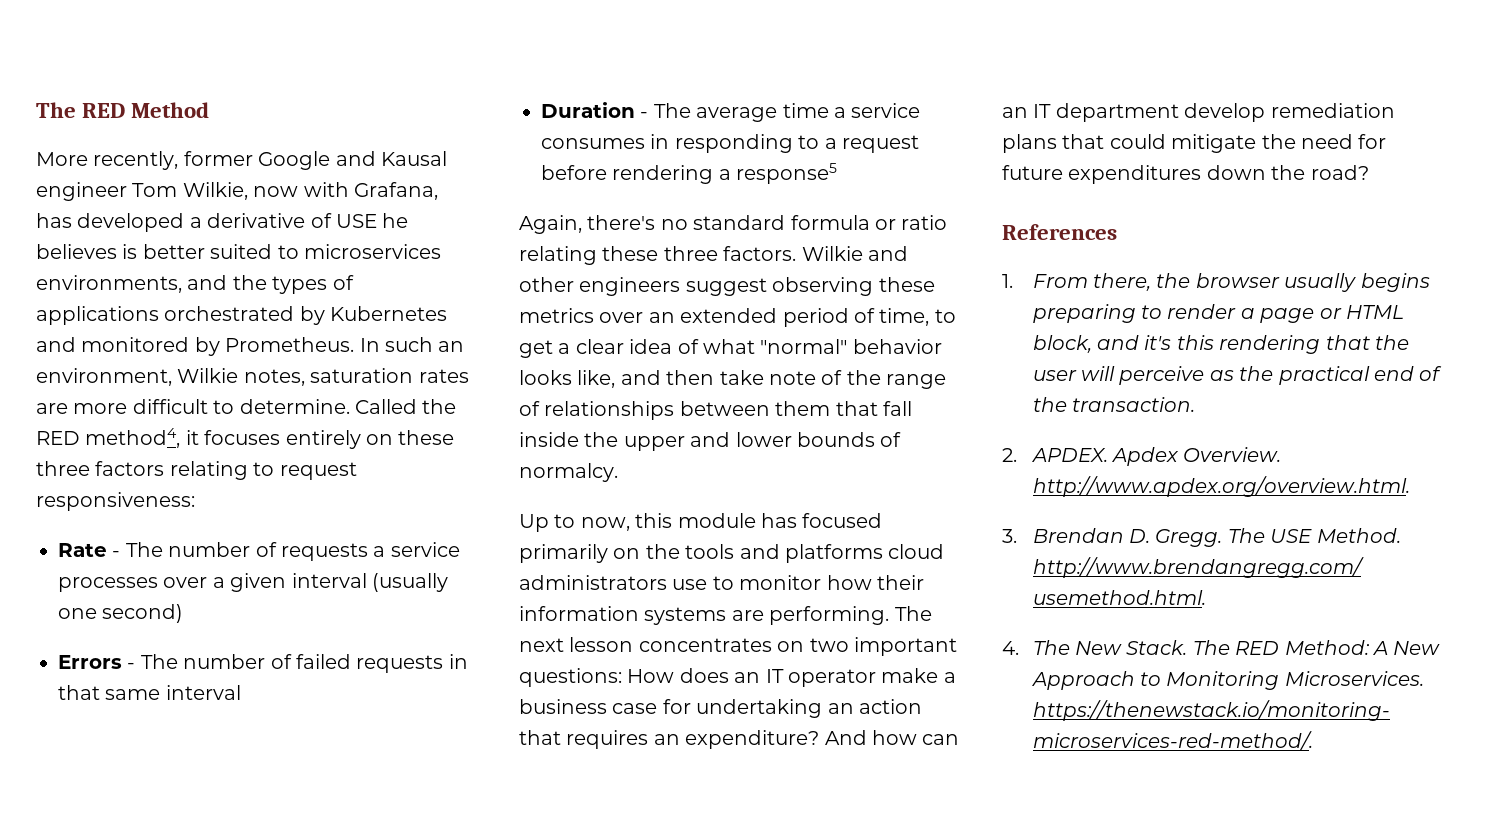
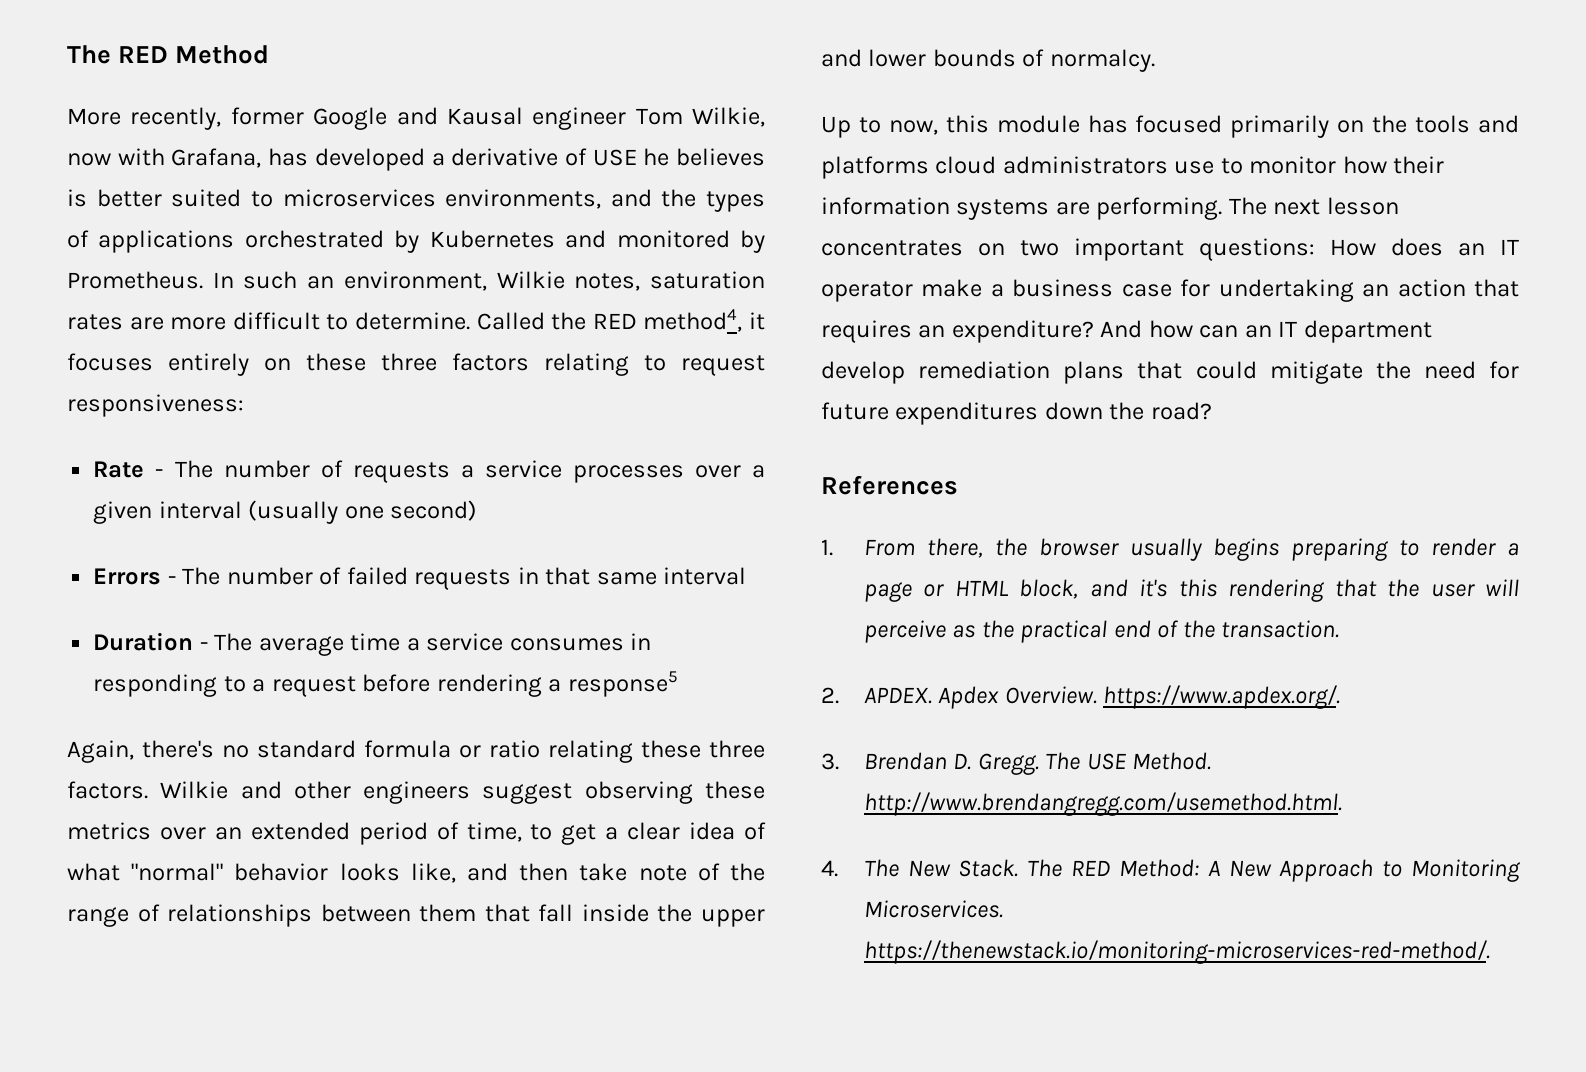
- Apdex Overview. http://www.apdex.org/overview.html.
+ Apdex Overview. https://www.apdex.org/.

